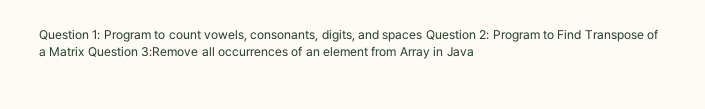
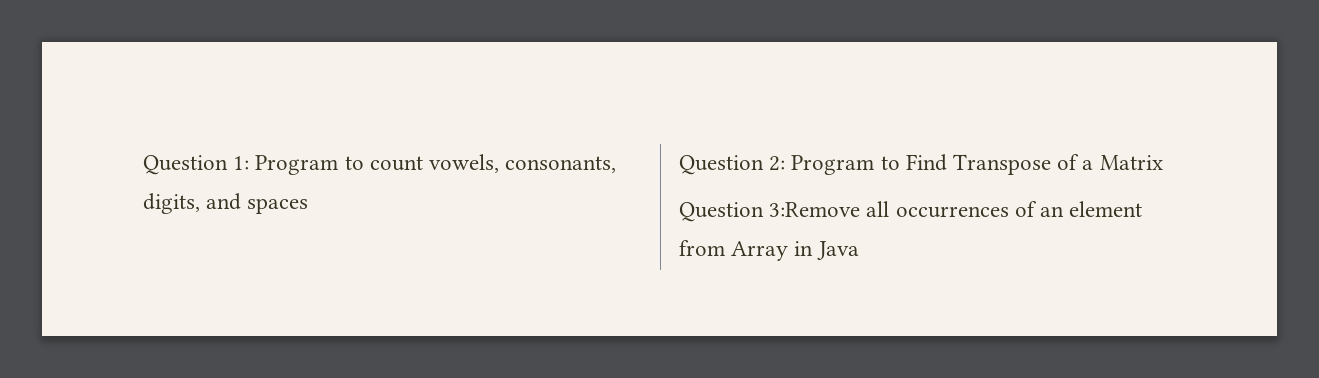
- Question 1: Program to count vowels, consonants, digits, and spaces Question 2: Program to Find Transpose of a Matrix Question 3:Remove all occurrences of an element from Array in Java
+ Question 1: Program to count vowels, consonants, digits, and spaces
+ Question 2: Program to Find Transpose of a Matrix
+ Question 3:Remove all occurrences of an element from Array in Java

